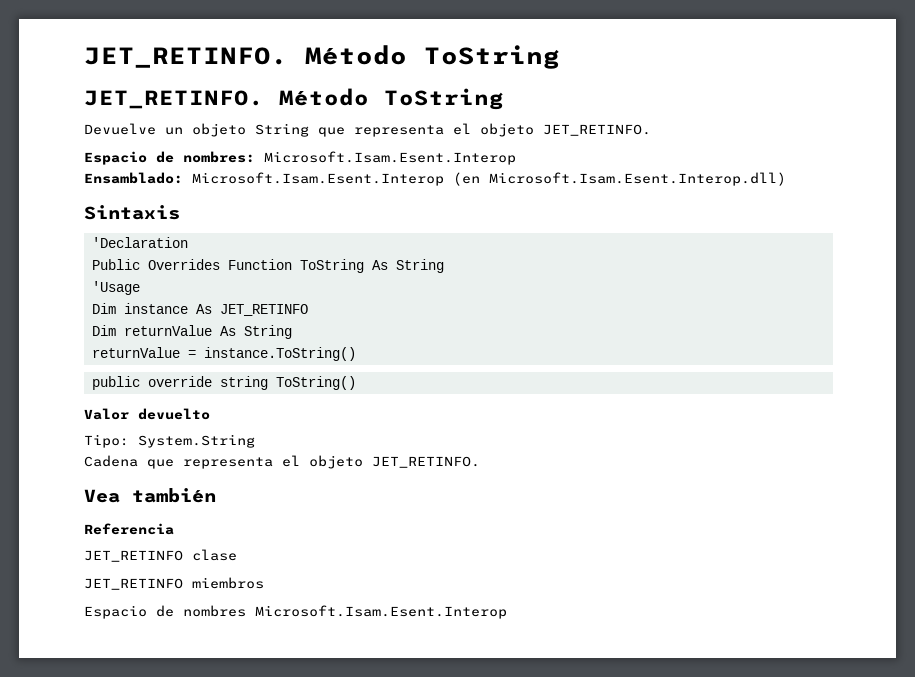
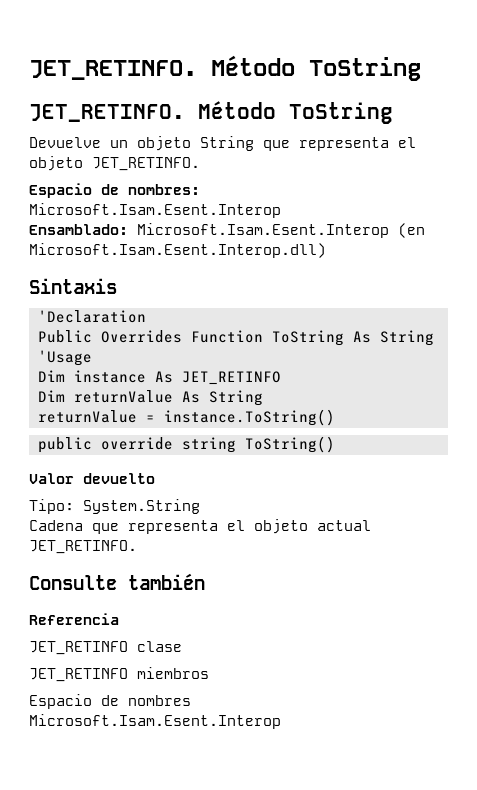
- Cadena que representa el objeto JET_RETINFO.
- Vea también
+ Cadena que representa el objeto actual JET_RETINFO.
+ Consulte también

